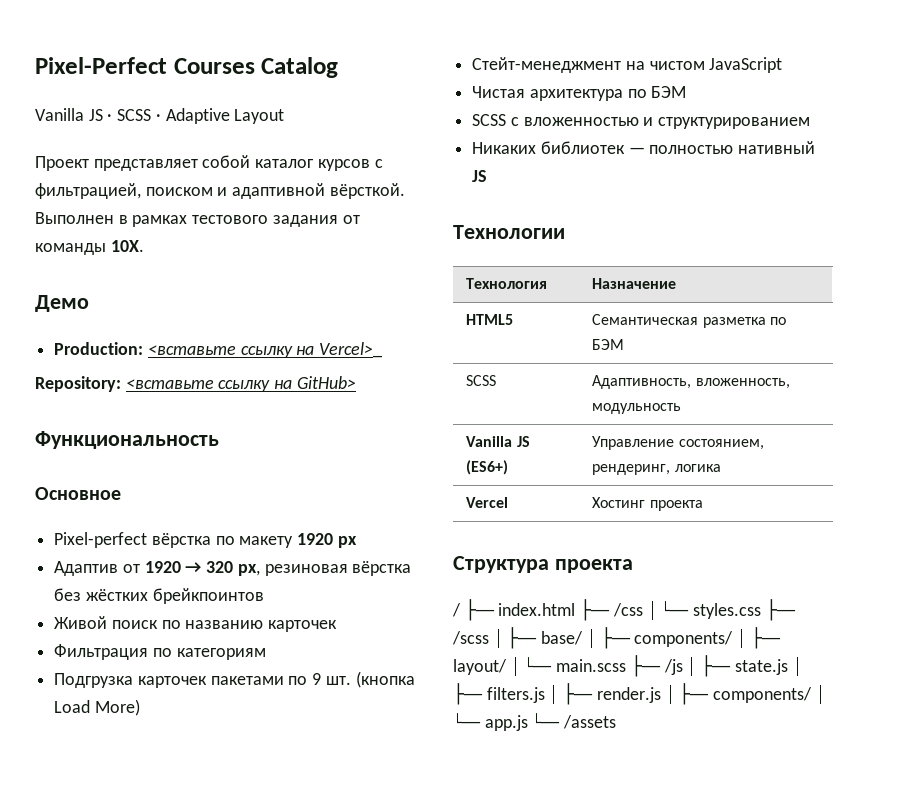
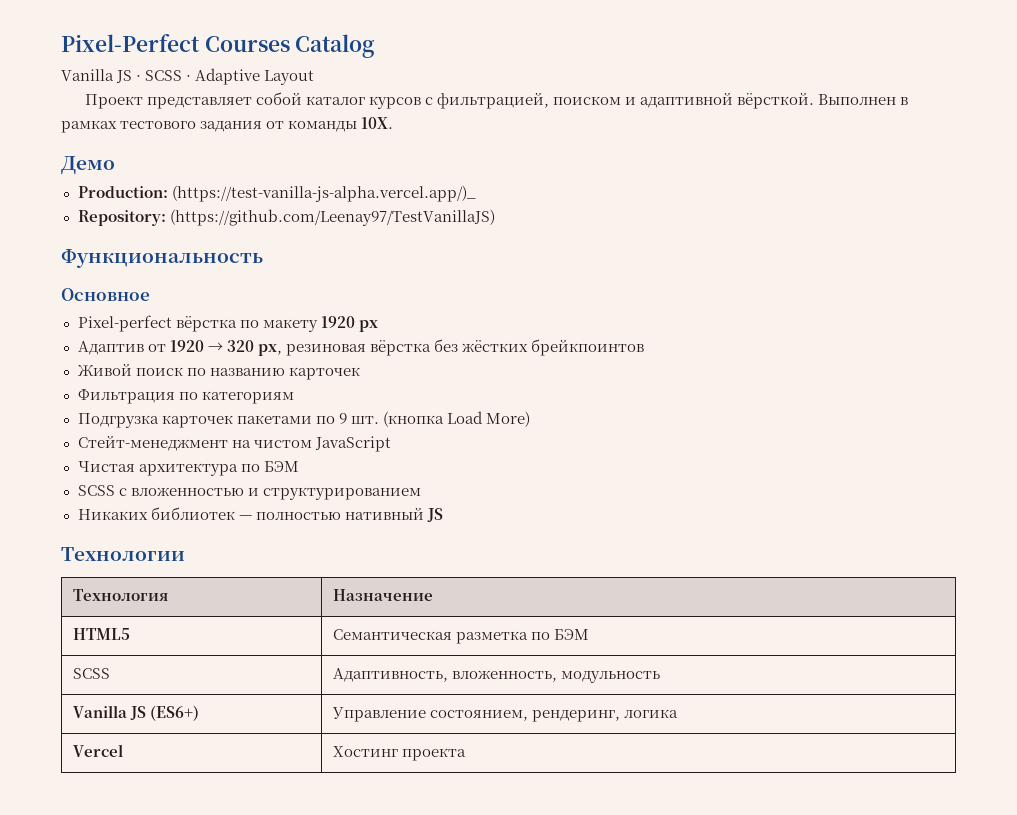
- Production: <вставьте ссылку на Vercel>_
- Repository: <вставьте ссылку на GitHub>
+ Production: (https://test-vanilla-js-alpha.vercel.app/)_
+ Repository: (https://github.com/Leenay97/TestVanillaJS)
- Структура проекта
- / ├── index.html ├── /css │ └── styles.css ├── /scss │ ├── base/ │ ├── components/ │ ├── layout/ │ └── main.scss ├── /js │ ├── state.js │ ├── filters.js │ ├── render.js │ ├── components/ │ └── app.js └── /assets

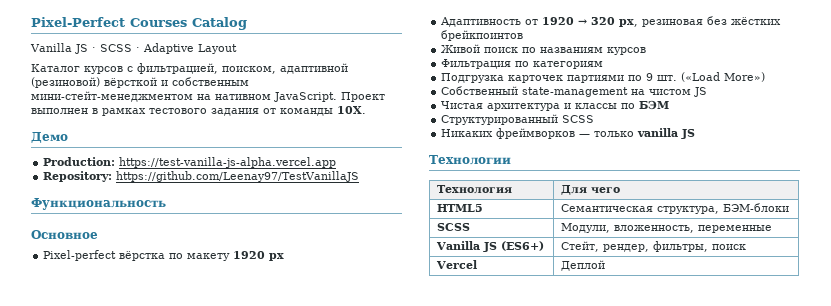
- Проект представляет собой каталог курсов с фильтрацией, поиском и адаптивной вёрсткой. Выполнен в рамках тестового задания от команды 10X.
+ Каталог курсов с фильтрацией, поиском, адаптивной (резиновой) вёрсткой и собственным мини-стейт-менеджментом на нативном JavaScript. Проект выполнен в рамках тестового задания от команды 10X.
- Production: (https://test-vanilla-js-alpha.vercel.app/)_
+ Production: https://test-vanilla-js-alpha.vercel.app
- Repository: (https://github.com/Leenay97/TestVanillaJS)
+ Repository: https://github.com/Leenay97/TestVanillaJS
- Адаптив от 1920 → 320 px, резиновая вёрстка без жёстких брейкпоинтов
+ Адаптивность от 1920 → 320 px, резиновая без жёстких брейкпоинтов
- Живой поиск по названию карточек
+ Живой поиск по названиям курсов
- Подгрузка карточек пакетами по 9 шт.
+ Подгрузка карточек партиями по 9 шт.
- (кнопка Load More)
- Стейт-менеджмент на чистом JavaScript
+ («Load More»)
+ Собственный state-management на чистом JS
- Чистая архитектура по БЭМ
- SCSS с вложенностью и структурированием
- Никаких библиотек — полностью нативный JS
+ Чистая архитектура и классы по БЭМ
+ Структурированный SCSS
+ Никаких фреймворков — только vanilla JS
- Технология | Назначение
+ Технология | Для чего
- HTML5 | Семантическая разметка по БЭМ
- SCSS | Адаптивность, вложенность, модульность
+ HTML5 | Семантическая структура, БЭМ-блоки
+ SCSS | Модули, вложенность, переменные
- Vanilla JS (ES6+) | Управление состоянием, рендеринг, логика
+ Vanilla JS (ES6+) | Стейт, рендер, фильтры, поиск
- Vercel | Хостинг проекта
+ Vercel | Деплой

